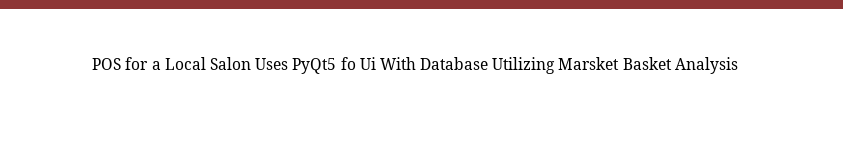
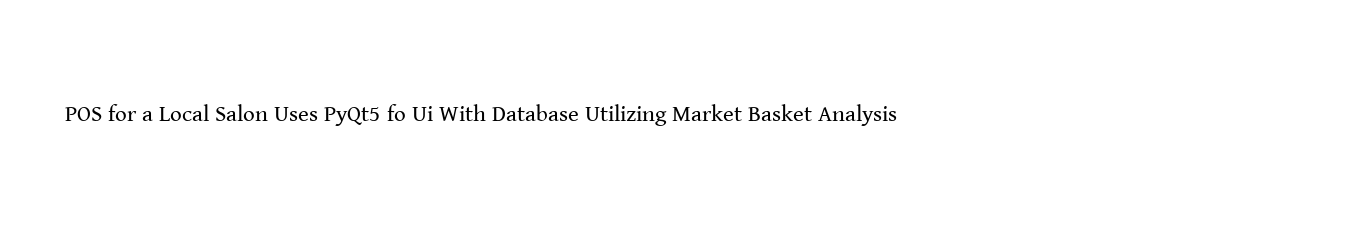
- POS for a Local Salon Uses PyQt5 fo Ui With Database Utilizing Marsket Basket Analysis
+ POS for a Local Salon Uses PyQt5 fo Ui With Database Utilizing Market Basket Analysis

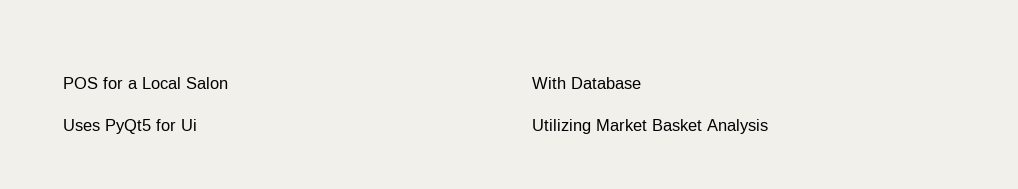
- POS for a Local Salon Uses PyQt5 fo Ui With Database Utilizing Market Basket Analysis
+ POS for a Local Salon
+ Uses PyQt5 for Ui
+ With Database
+ Utilizing Market Basket Analysis

